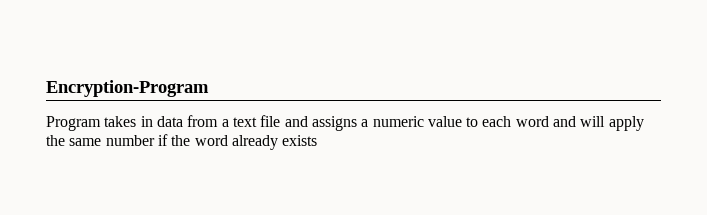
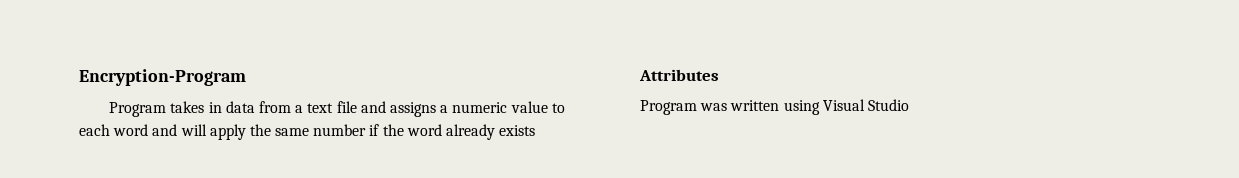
+ Attributes
+ Program was written using Visual Studio

